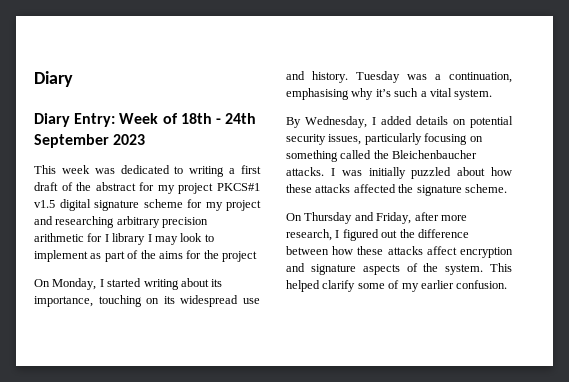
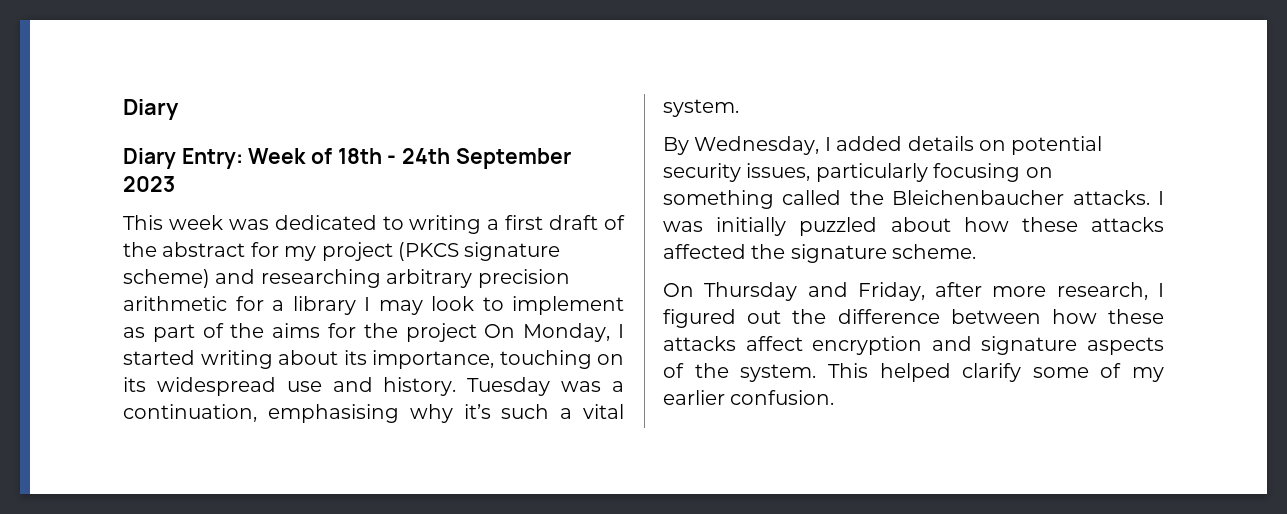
- This week was dedicated to writing a first draft of the abstract for my project PKCS#1 v1.5 digital signature scheme for my project and researching arbitrary precision arithmetic for I library I may look to implement as part of the aims for the project
- On Monday, I started writing about its importance, touching on its widespread use and history.
+ This week was dedicated to writing a first draft of the abstract for my project (PKCS signature scheme) and researching arbitrary precision arithmetic for a library I may look to implement as part of the aims for the project On Monday, I started writing about its importance, touching on its widespread use and history.

